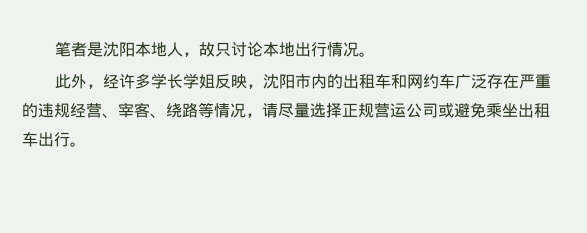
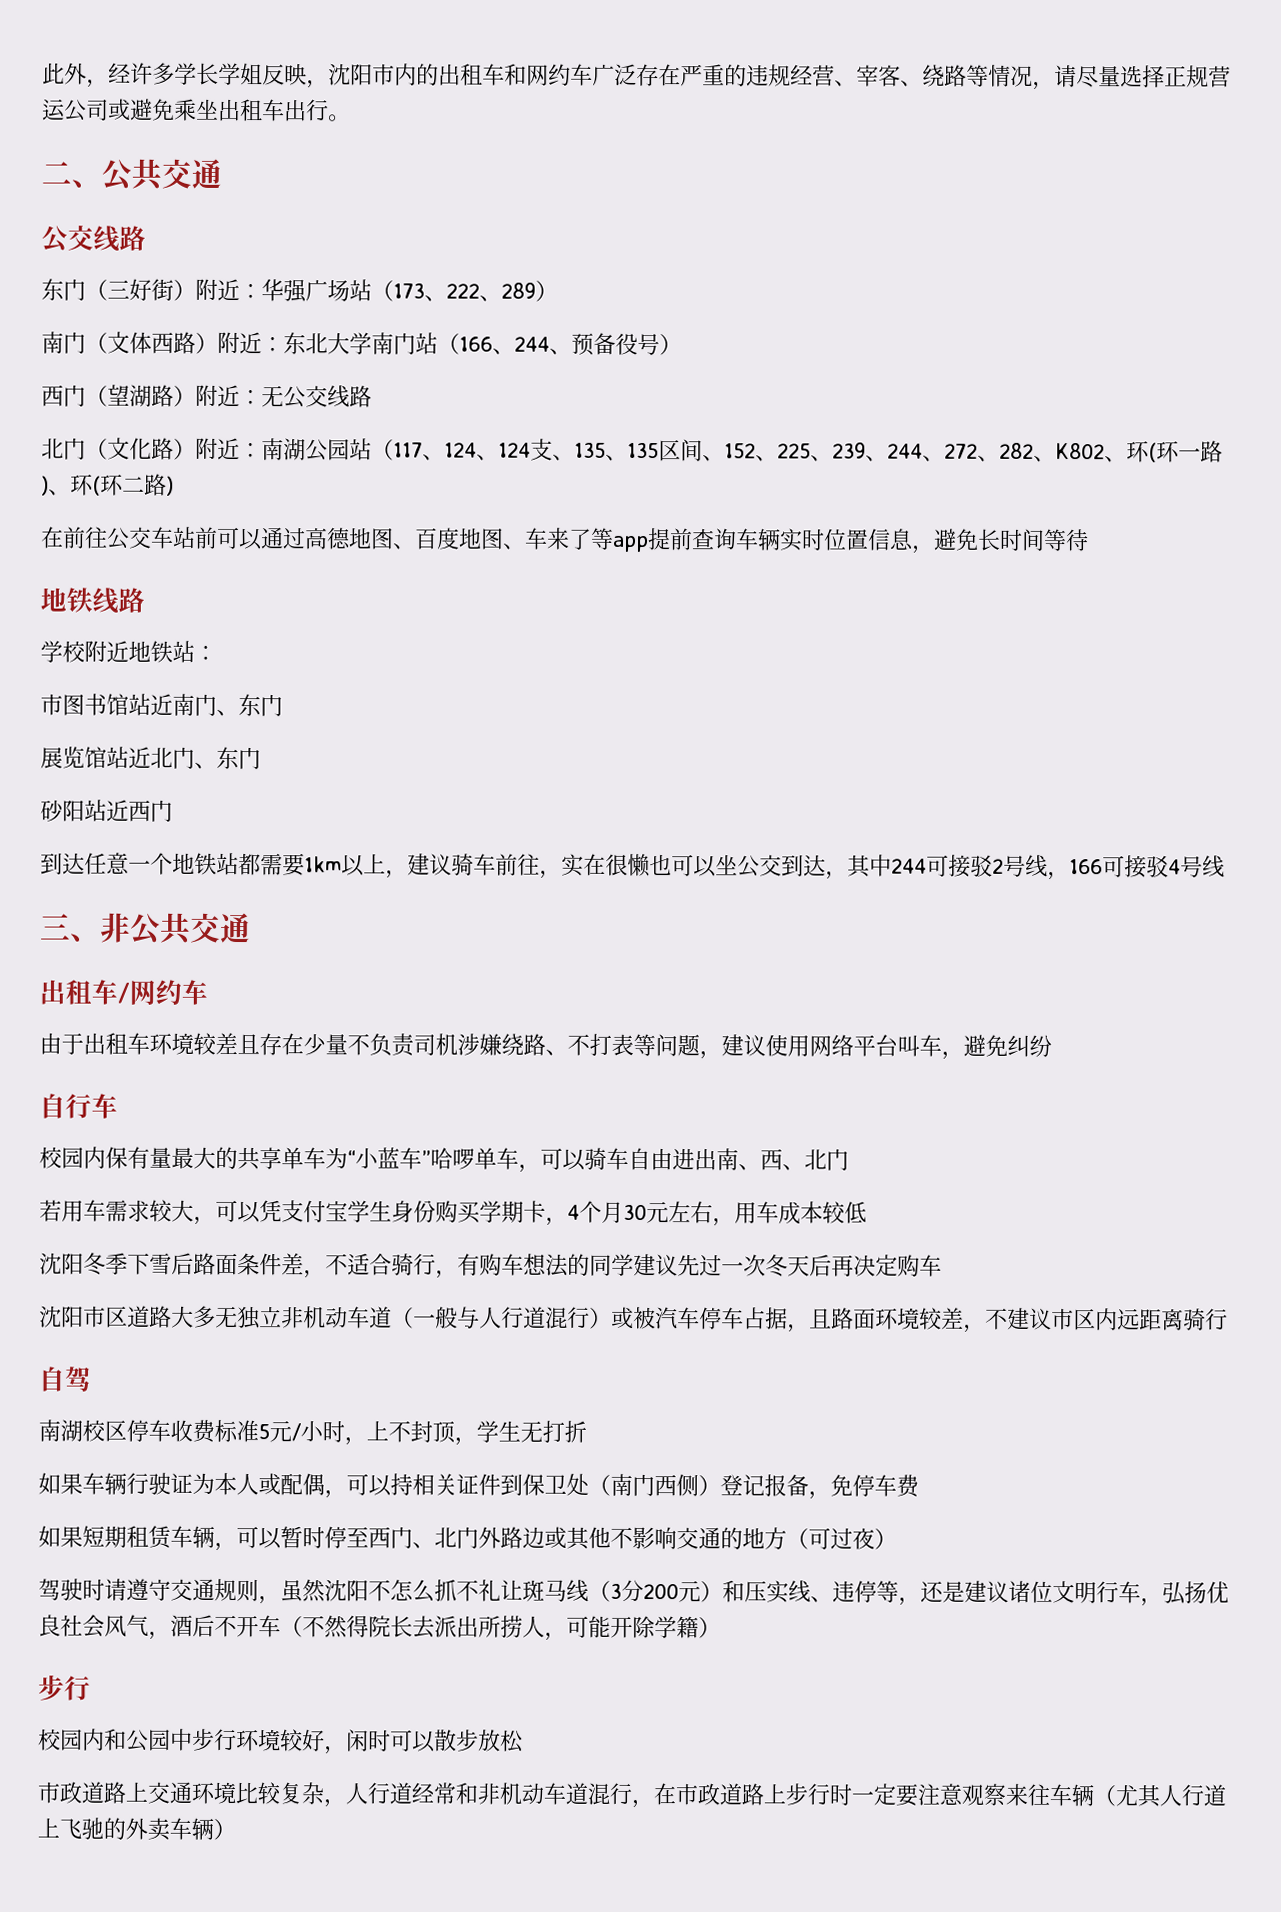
- 笔者是沈阳本地人，故只讨论本地出行情况。
+ 二、公共交通
+ 公交线路
+ 东门（三好街）附近：华强广场站（173、222、289）
+ 南门（文体西路）附近：东北大学南门站（166、244、预备役号）
+ 西门（望湖路）附近：无公交线路
+ 北门（文化路）附近：南湖公园站（117、124、124支、135、135区间、152、225、239、244、272、282、K802、环(环一路)、环(环二路)
+ 在前往公交车站前可以通过高德地图、百度地图、车来了等app提前查询车辆实时位置信息，避免长时间等待
+ 地铁线路
+ 学校附近地铁站：
+ 市图书馆站近南门、东门
+ 展览馆站近北门、东门
+ 砂阳站近西门
+ 到达任意一个地铁站都需要1km以上，建议骑车前往，实在很懒也可以坐公交到达，其中244可接驳2号线，166可接驳4号线
+ 三、非公共交通
+ 出租车/网约车
+ 由于出租车环境较差且存在少量不负责司机涉嫌绕路、不打表等问题，建议使用网络平台叫车，避免纠纷
+ 自行车
+ 校园内保有量最大的共享单车为“小蓝车”哈啰单车，可以骑车自由进出南、西、北门
+ 若用车需求较大，可以凭支付宝学生身份购买学期卡，4个月30元左右，用车成本较低
+ 沈阳冬季下雪后路面条件差，不适合骑行，有购车想法的同学建议先过一次冬天后再决定购车
+ 沈阳市区道路大多无独立非机动车道（一般与人行道混行）或被汽车停车占据，且路面环境较差，不建议市区内远距离骑行
+ 自驾
+ 南湖校区停车收费标准5元/小时，上不封顶，学生无打折
+ 如果车辆行驶证为本人或配偶，可以持相关证件到保卫处（南门西侧）登记报备，免停车费
+ 如果短期租赁车辆，可以暂时停至西门、北门外路边或其他不影响交通的地方（可过夜）
+ 驾驶时请遵守交通规则，虽然沈阳不怎么抓不礼让斑马线（3分200元）和压实线、违停等，还是建议诸位文明行车，弘扬优良社会风气，酒后不开车（不然得院长去派出所捞人，可能开除学籍）
+ 步行
+ 校园内和公园中步行环境较好，闲时可以散步放松
+ 市政道路上交通环境比较复杂，人行道经常和非机动车道混行，在市政道路上步行时一定要注意观察来往车辆（尤其人行道上飞驰的外卖车辆）

